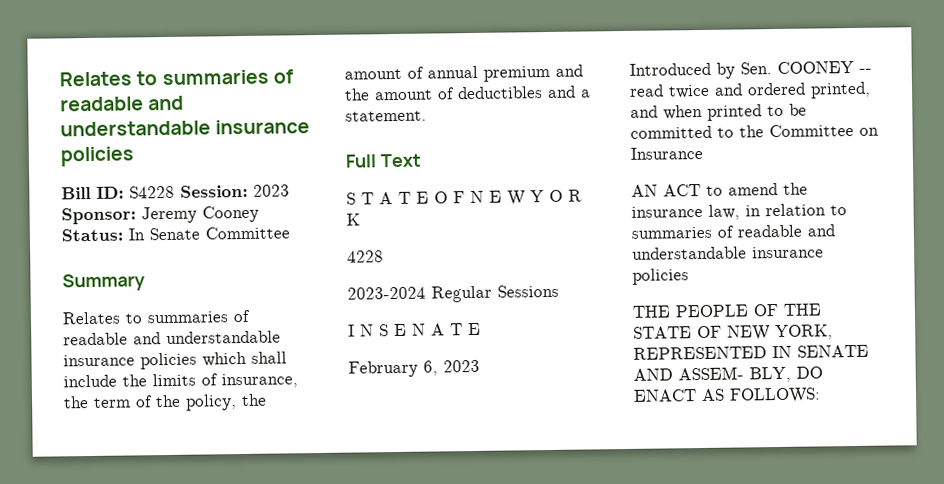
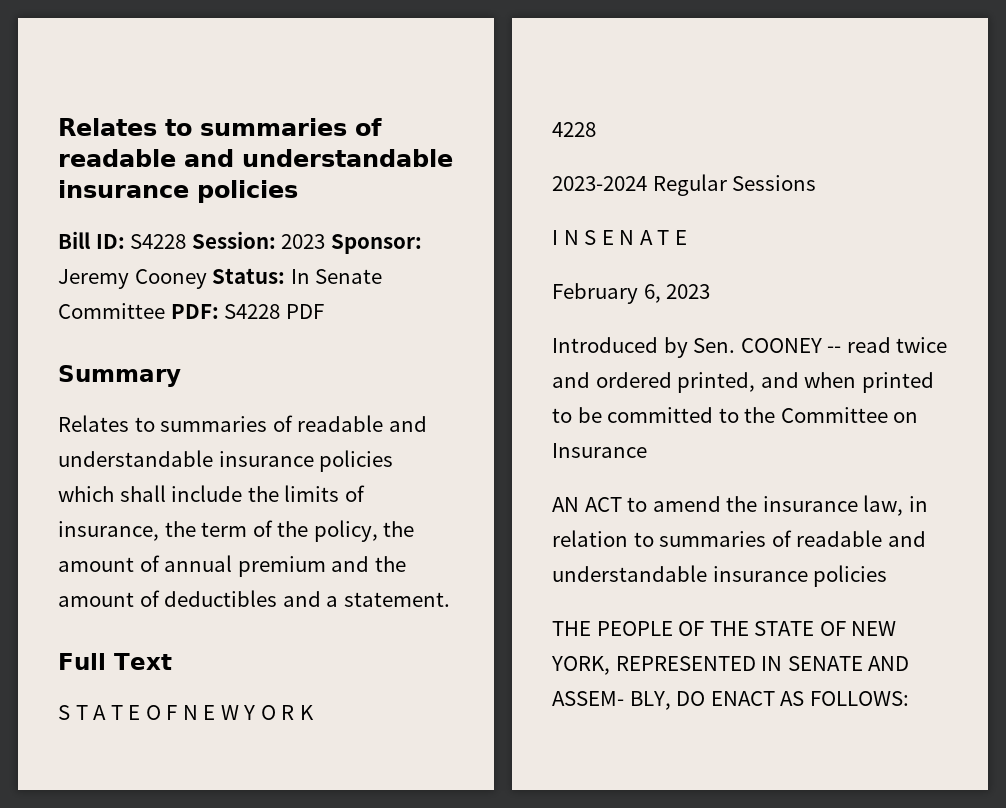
- Bill ID: S4228 Session: 2023 Sponsor: Jeremy Cooney Status: In Senate Committee
+ Bill ID: S4228 Session: 2023 Sponsor: Jeremy Cooney Status: In Senate Committee PDF: S4228 PDF

